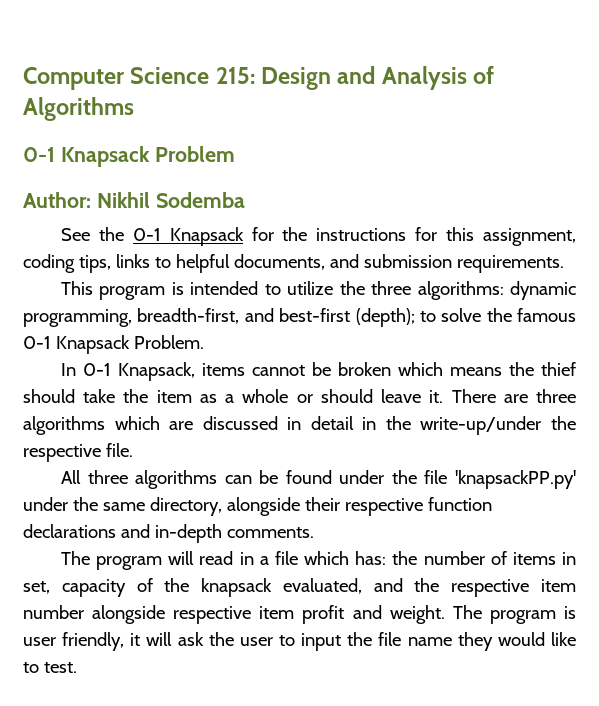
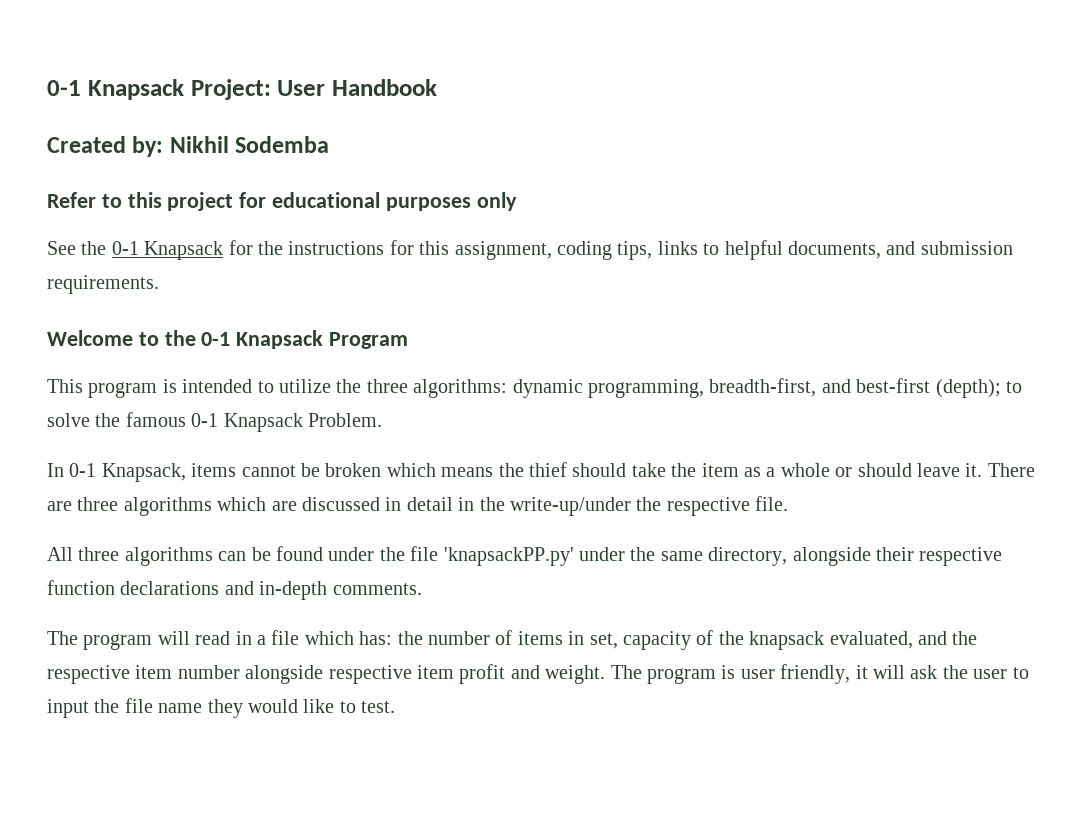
- Computer Science 215: Design and Analysis of Algorithms
- 0-1 Knapsack Problem
- Author: Nikhil Sodemba
+ 0-1 Knapsack Project: User Handbook
+ Created by: Nikhil Sodemba
+ Refer to this project for educational purposes only
+ Welcome to the 0-1 Knapsack Program

